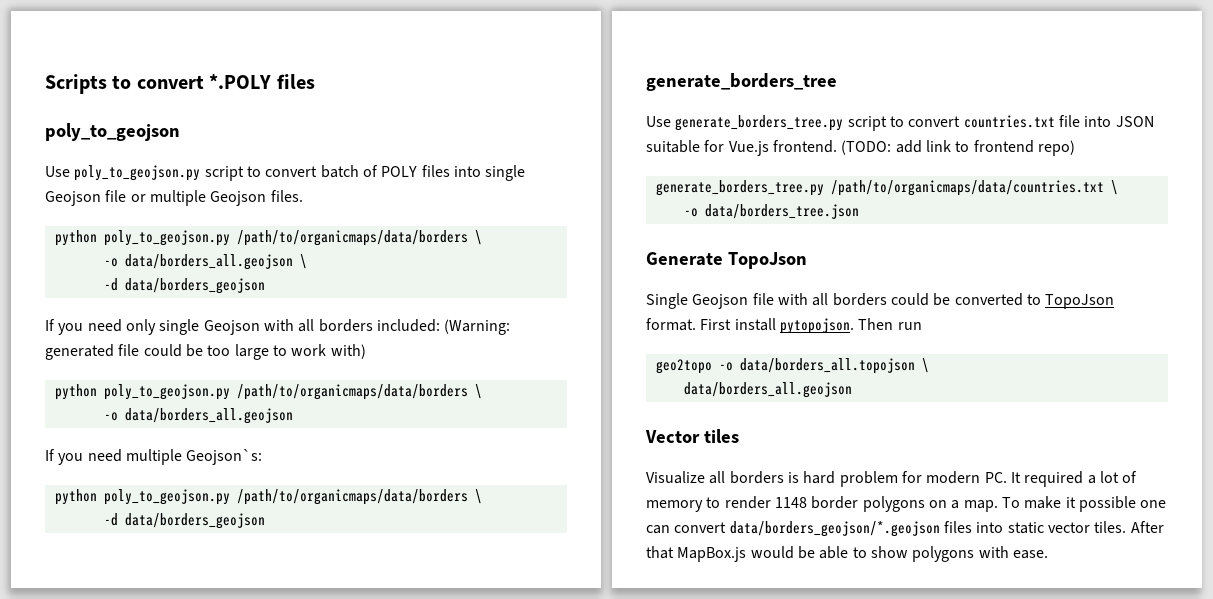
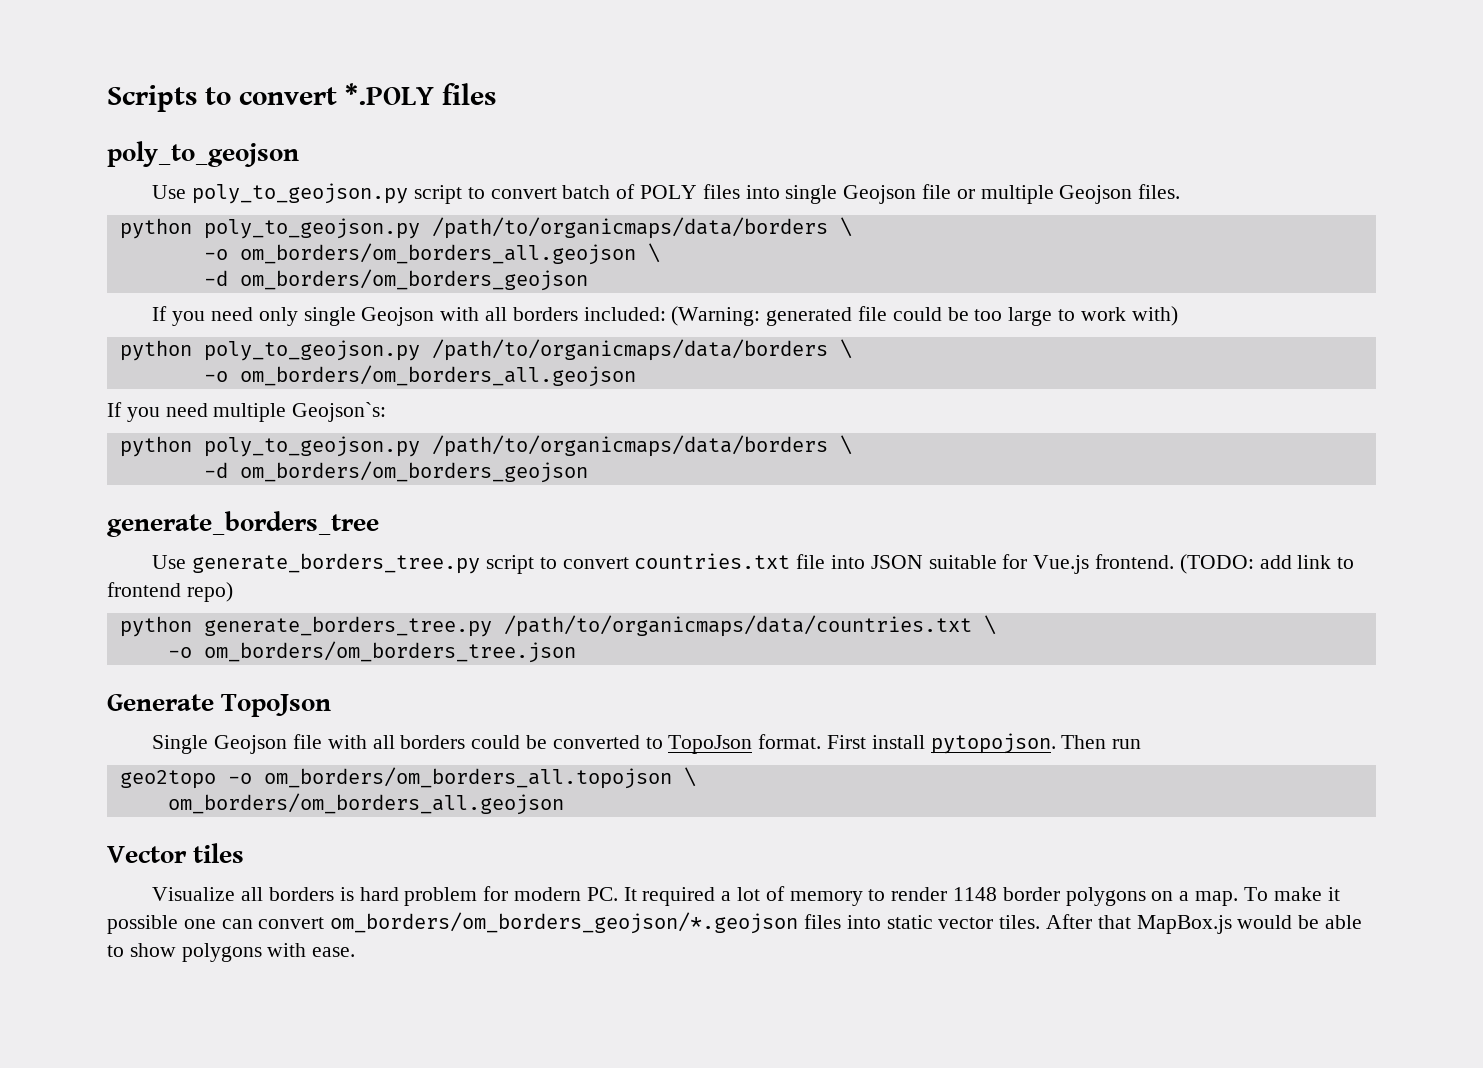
- -o data/borders_all.geojson \
- -d data/borders_geojson
+ -o om_borders/om_borders_all.geojson \
+ -d om_borders/om_borders_geojson
  If you need only single Geojson with all borders included: (Warning: generated file could be too large to work with)
  python poly_to_geojson.py /path/to/organicmaps/data/borders \
- -o data/borders_all.geojson
+ -o om_borders/om_borders_all.geojson
  If you need multiple Geojson`s:
  python poly_to_geojson.py /path/to/organicmaps/data/borders \
- -d data/borders_geojson
+ -d om_borders/om_borders_geojson
- generate_borders_tree.py /path/to/organicmaps/data/countries.txt \
+ python generate_borders_tree.py /path/to/organicmaps/data/countries.txt \
- -o data/borders_tree.json
+ -o om_borders/om_borders_tree.json
- geo2topo -o data/borders_all.topojson \
- data/borders_all.geojson
+ geo2topo -o om_borders/om_borders_all.topojson \
+ om_borders/om_borders_all.geojson
- To make it possible one can convert data/borders_geojson/*.geojson files into static vector tiles.
+ To make it possible one can convert om_borders/om_borders_geojson/*.geojson files into static vector tiles.

